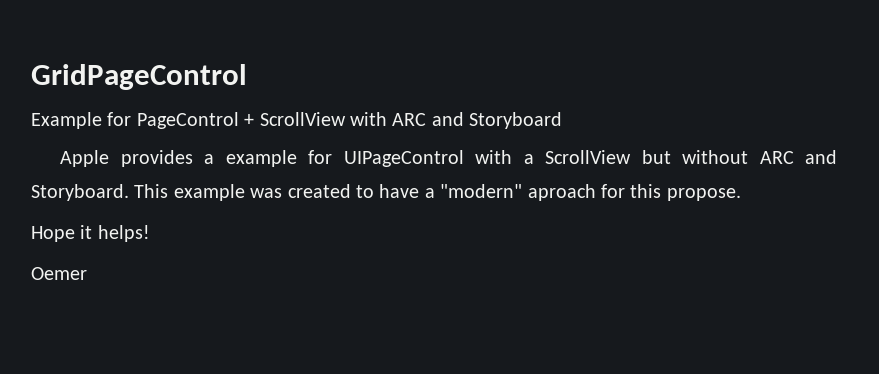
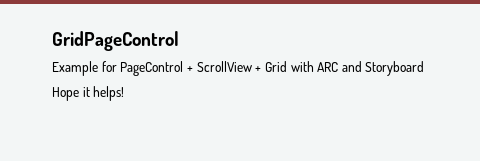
- Example for PageControl + ScrollView with ARC and Storyboard
+ Example for PageControl + ScrollView + Grid with ARC and Storyboard
- Apple provides a example for UIPageControl with a ScrollView but without ARC and Storyboard. This example was created to have a "modern" aproach for this propose.
- Oemer

